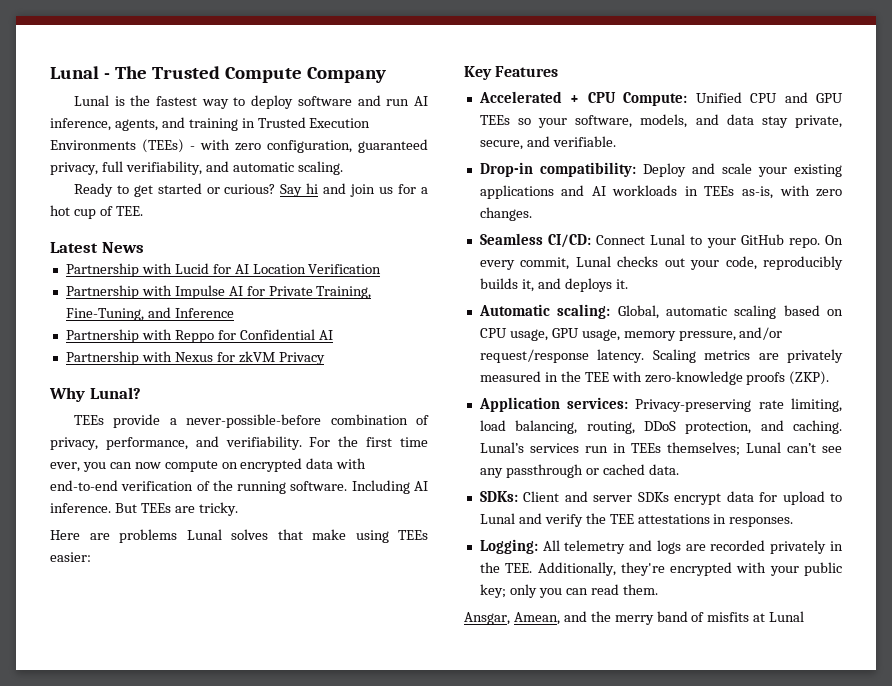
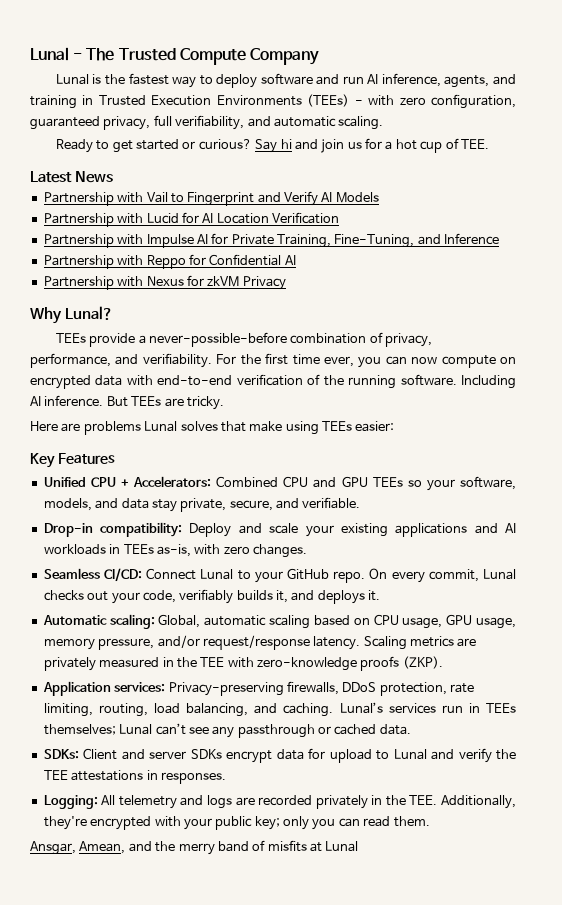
+ Partnership with Vail to Fingerprint and Verify AI Models
- Accelerated + CPU Compute: Unified CPU and GPU TEEs so your software, models, and data stay private, secure, and verifiable.
+ Unified CPU + Accelerators: Combined CPU and GPU TEEs so your software, models, and data stay private, secure, and verifiable.
- On every commit, Lunal checks out your code, reproducibly builds it, and deploys it.
+ On every commit, Lunal checks out your code, verifiably builds it, and deploys it.
- Application services: Privacy-preserving rate limiting, load balancing, routing, DDoS protection, and caching.
+ Application services: Privacy-preserving firewalls, DDoS protection, rate limiting, routing, load balancing, and caching.

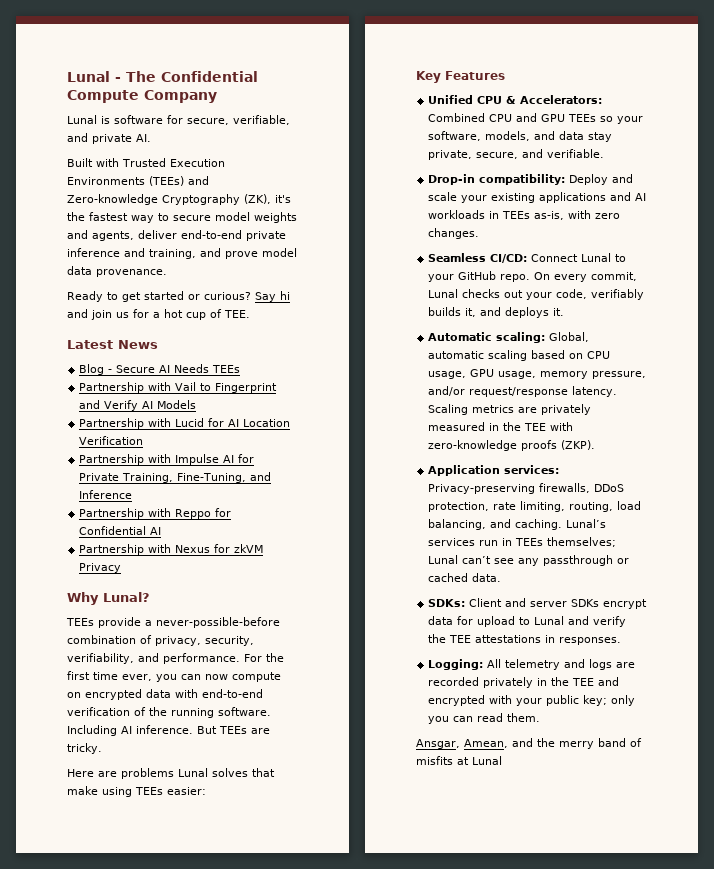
- Lunal - The Trusted Compute Company
+ Lunal - The Confidential Compute Company
- Lunal is the fastest way to deploy software and run AI inference, agents, and training in Trusted Execution Environments (TEEs) - with zero configuration, guaranteed privacy, full verifiability, and automatic scaling.
+ Lunal is software for secure, verifiable, and private AI.
+ Built with Trusted Execution Environments (TEEs) and Zero-knowledge Cryptography (ZK), it's the fastest way to secure model weights and agents, deliver end-to-end private inference and training, and prove model data provenance.
+ Blog - Secure AI Needs TEEs
- TEEs provide a never-possible-before combination of privacy, performance, and verifiability.
+ TEEs provide a never-possible-before combination of privacy, security, verifiability, and performance.
- Unified CPU + Accelerators: Combined CPU and GPU TEEs so your software, models, and data stay private, secure, and verifiable.
+ Unified CPU & Accelerators: Combined CPU and GPU TEEs so your software, models, and data stay private, secure, and verifiable.
- Logging: All telemetry and logs are recorded privately in the TEE. Additionally, they're encrypted with your public key; only you can read them.
+ Logging: All telemetry and logs are recorded privately in the TEE and encrypted with your public key; only you can read them.

